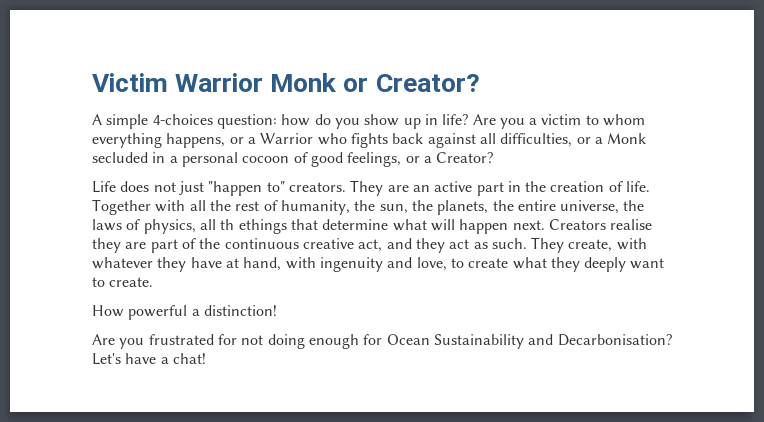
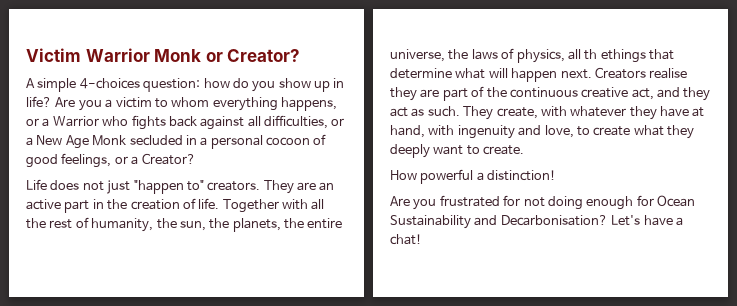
- Are you a victim to whom everything happens, or a Warrior who fights back against all difficulties, or a Monk secluded in a personal cocoon of good feelings, or a Creator?
+ Are you a victim to whom everything happens, or a Warrior who fights back against all difficulties, or a New Age Monk secluded in a personal cocoon of good feelings, or a Creator?

